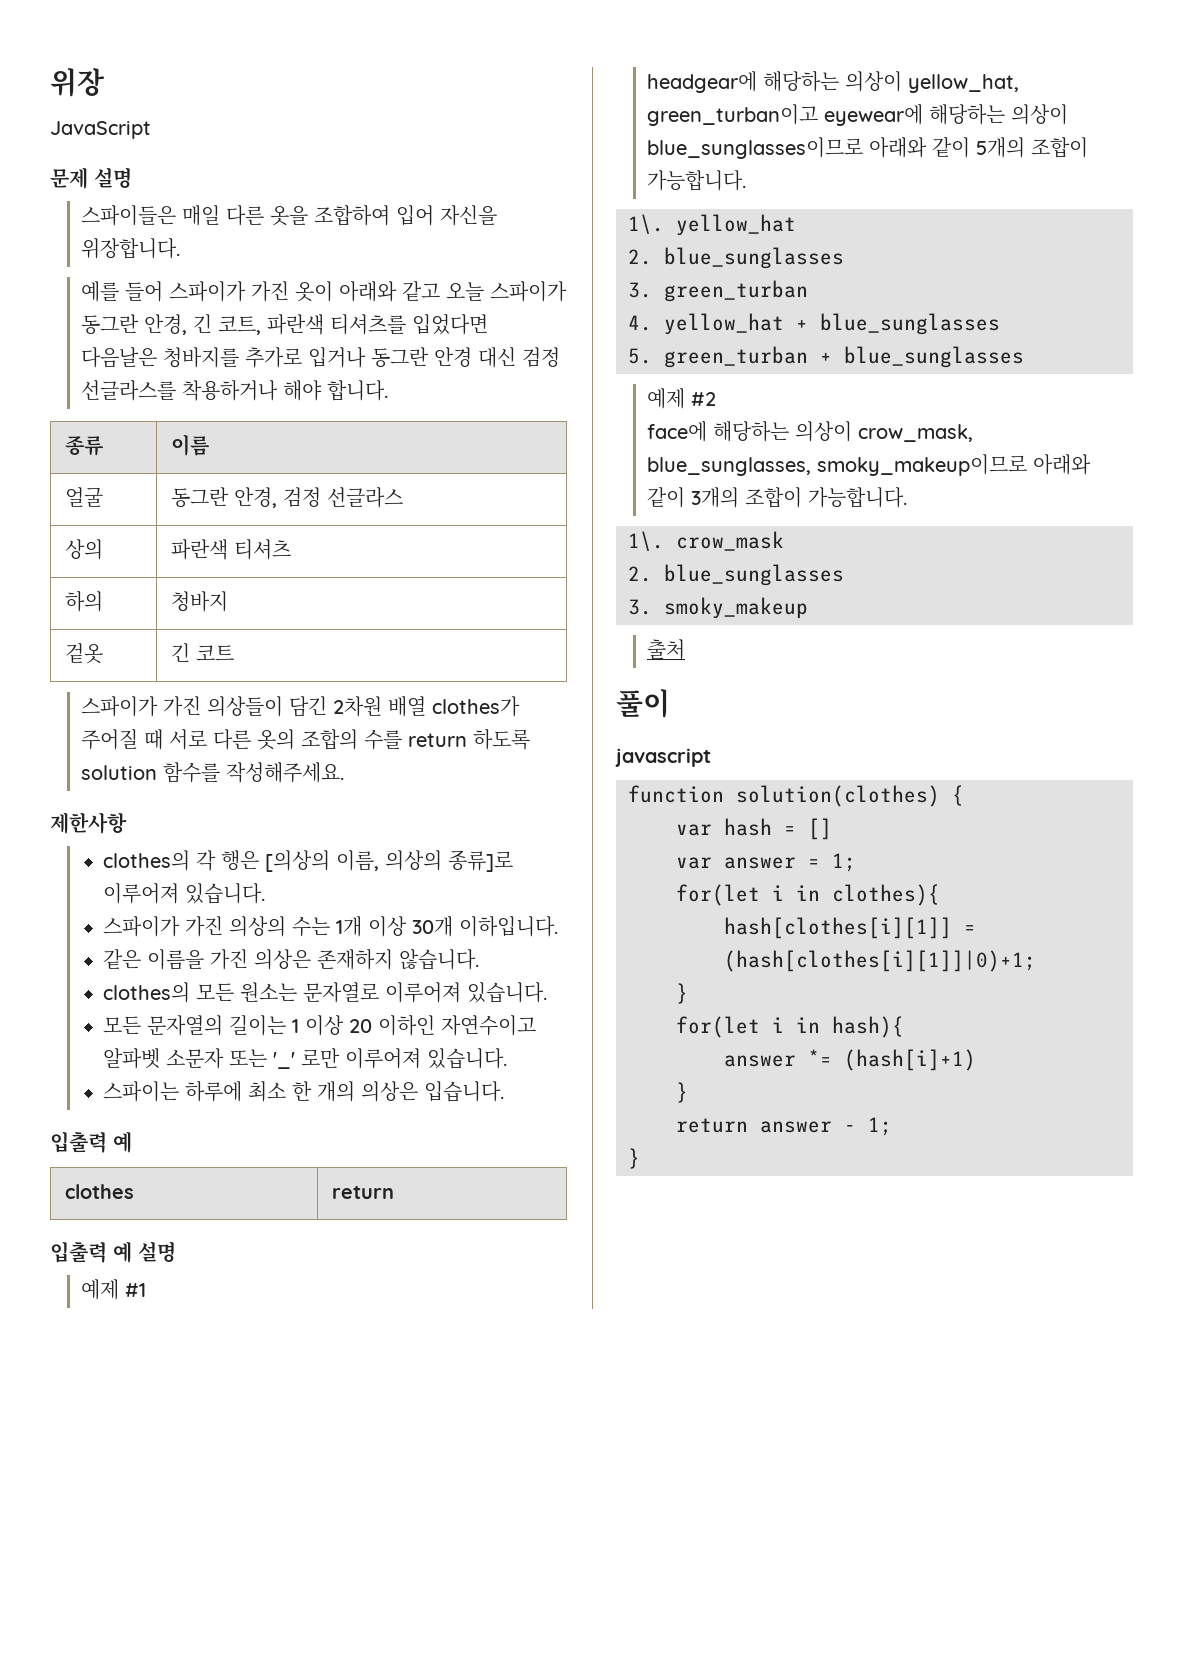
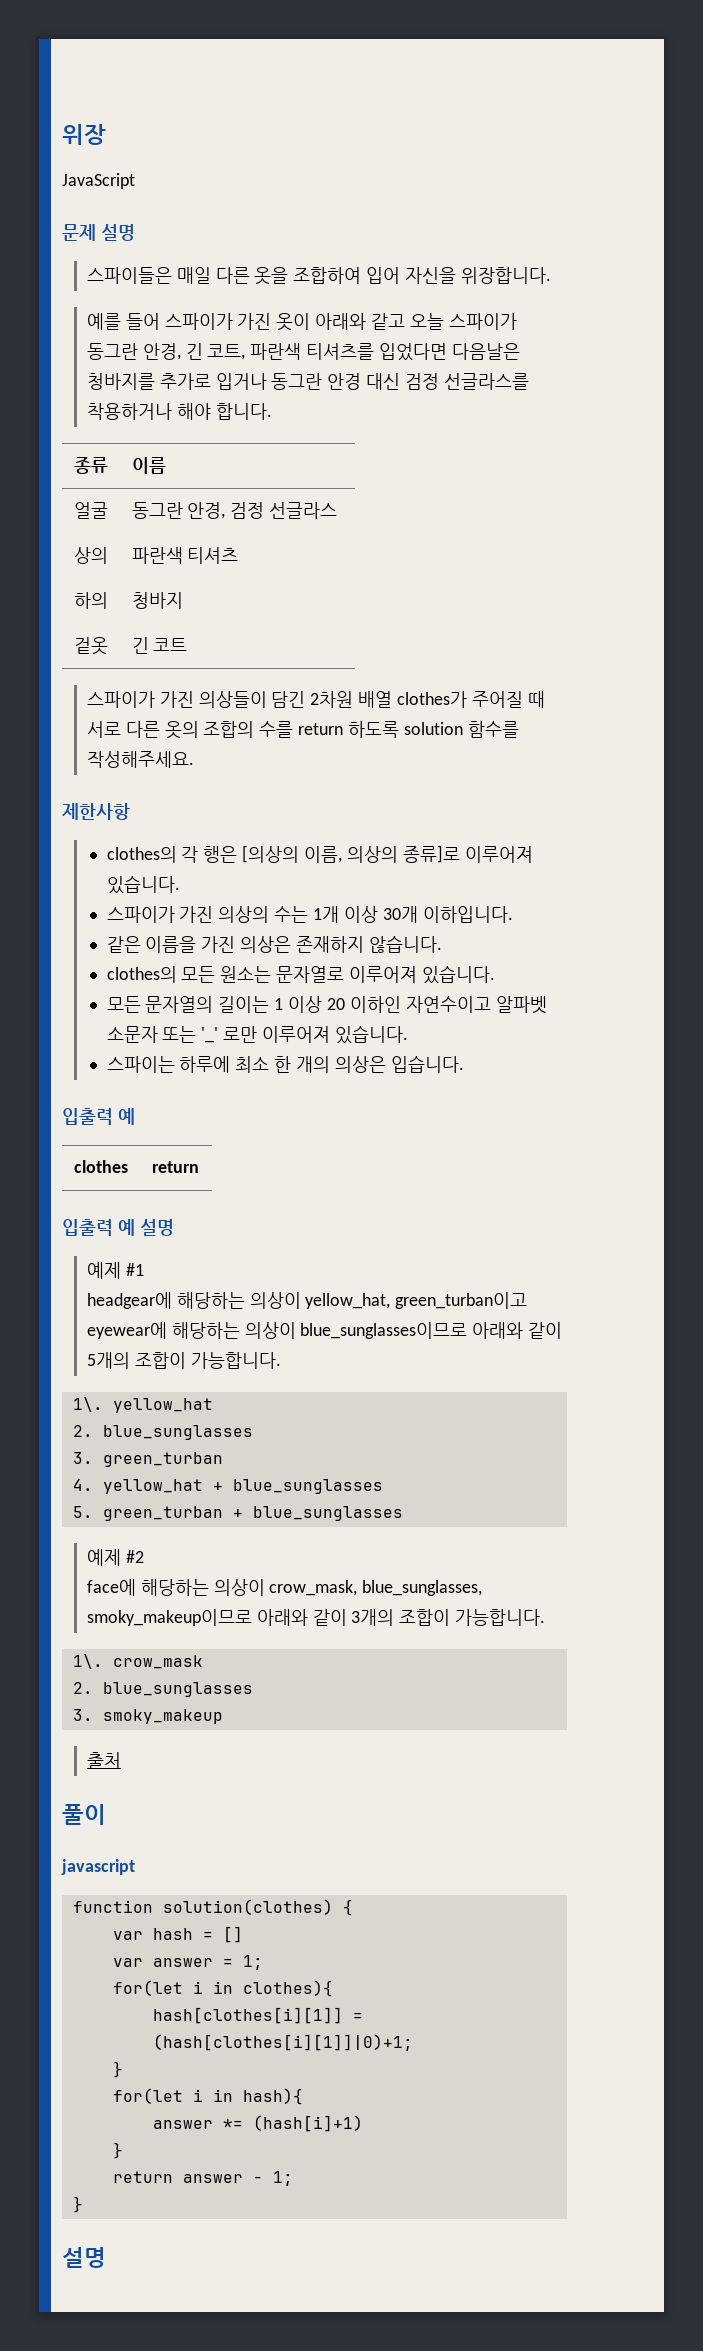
  return answer - 1;
  }
+ 설명

